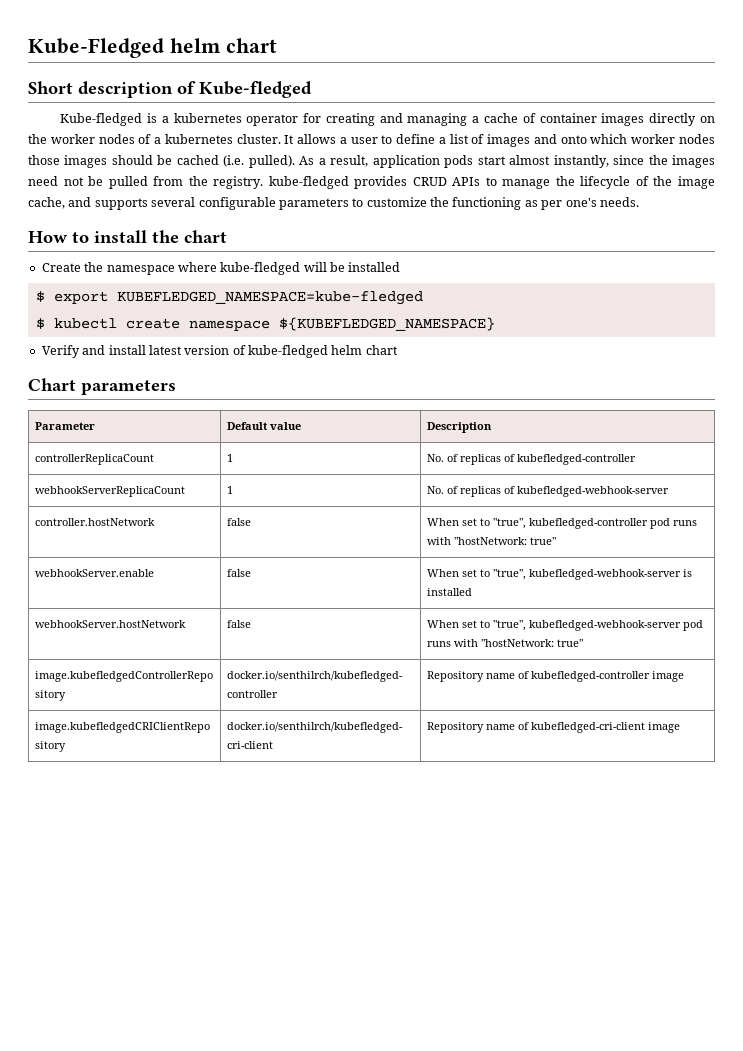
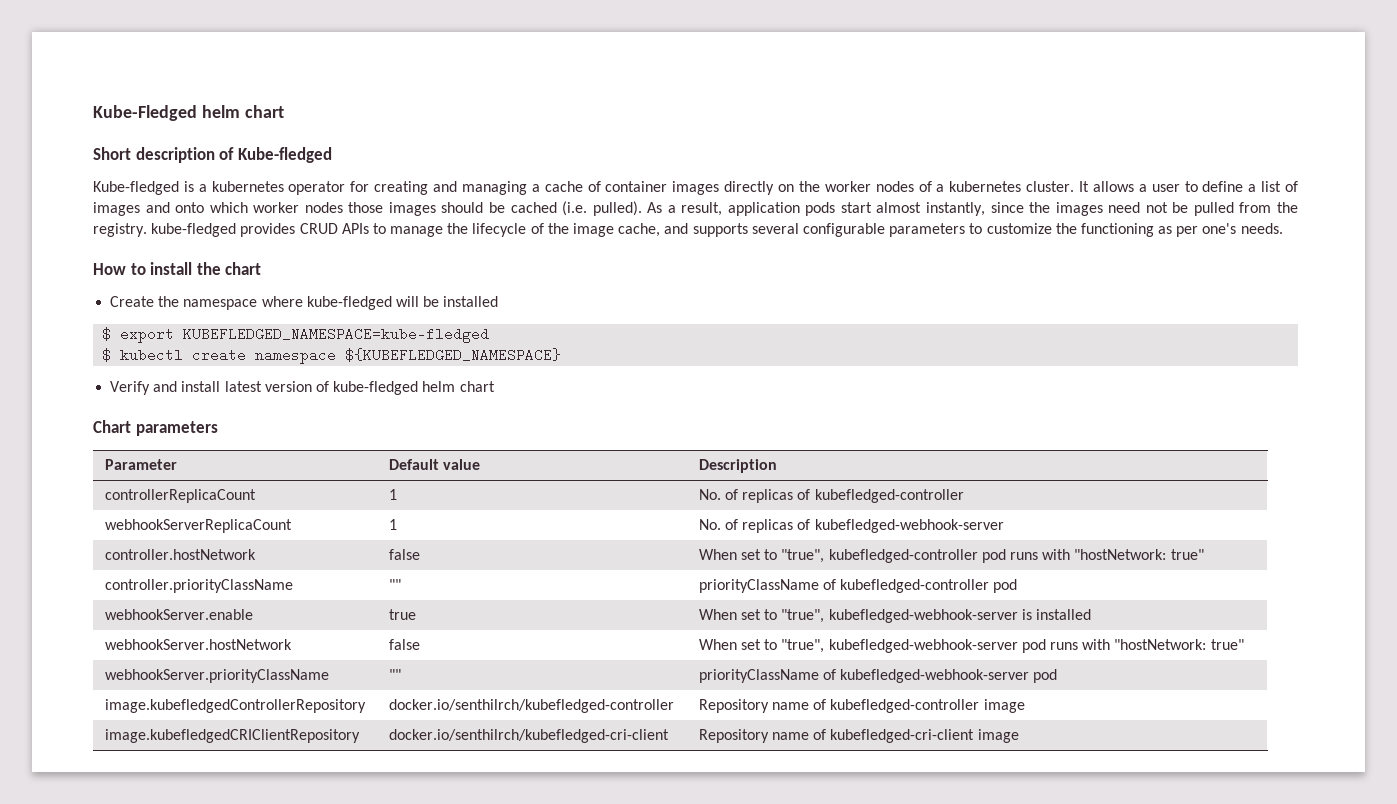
+ controller.priorityClassName | "" | priorityClassName of kubefledged-controller pod
- webhookServer.enable | false | When set to "true", kubefledged-webhook-server is installed
+ webhookServer.enable | true | When set to "true", kubefledged-webhook-server is installed
+ webhookServer.priorityClassName | "" | priorityClassName of kubefledged-webhook-server pod

